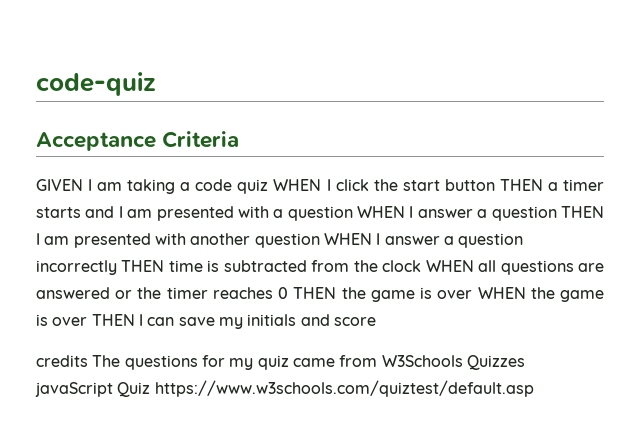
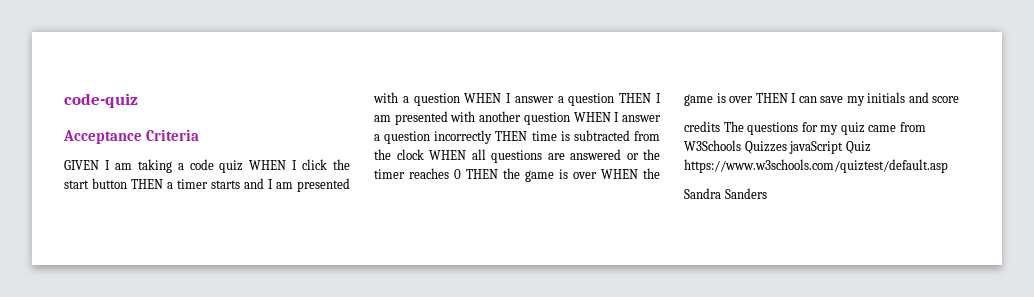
+ Sandra Sanders

